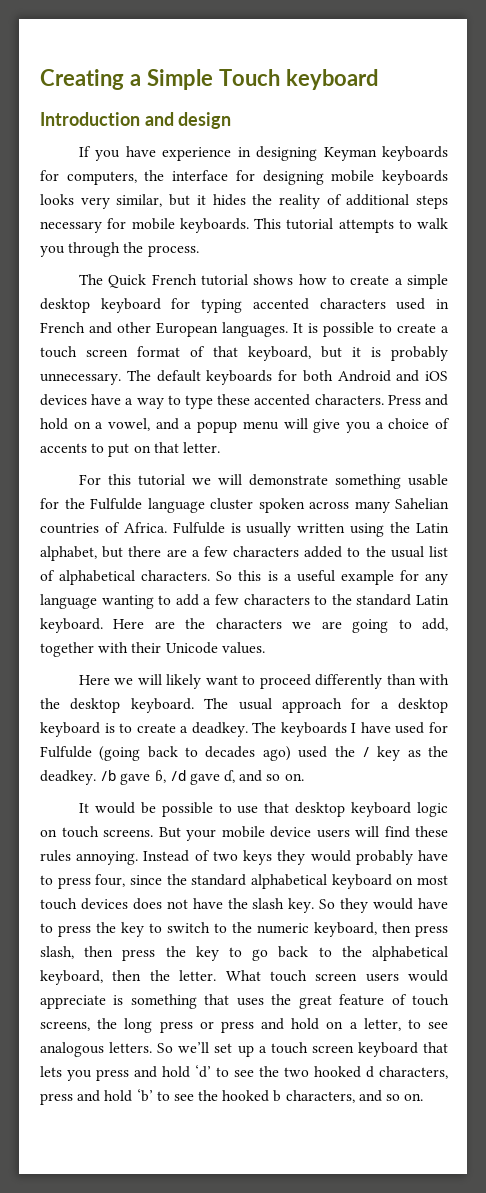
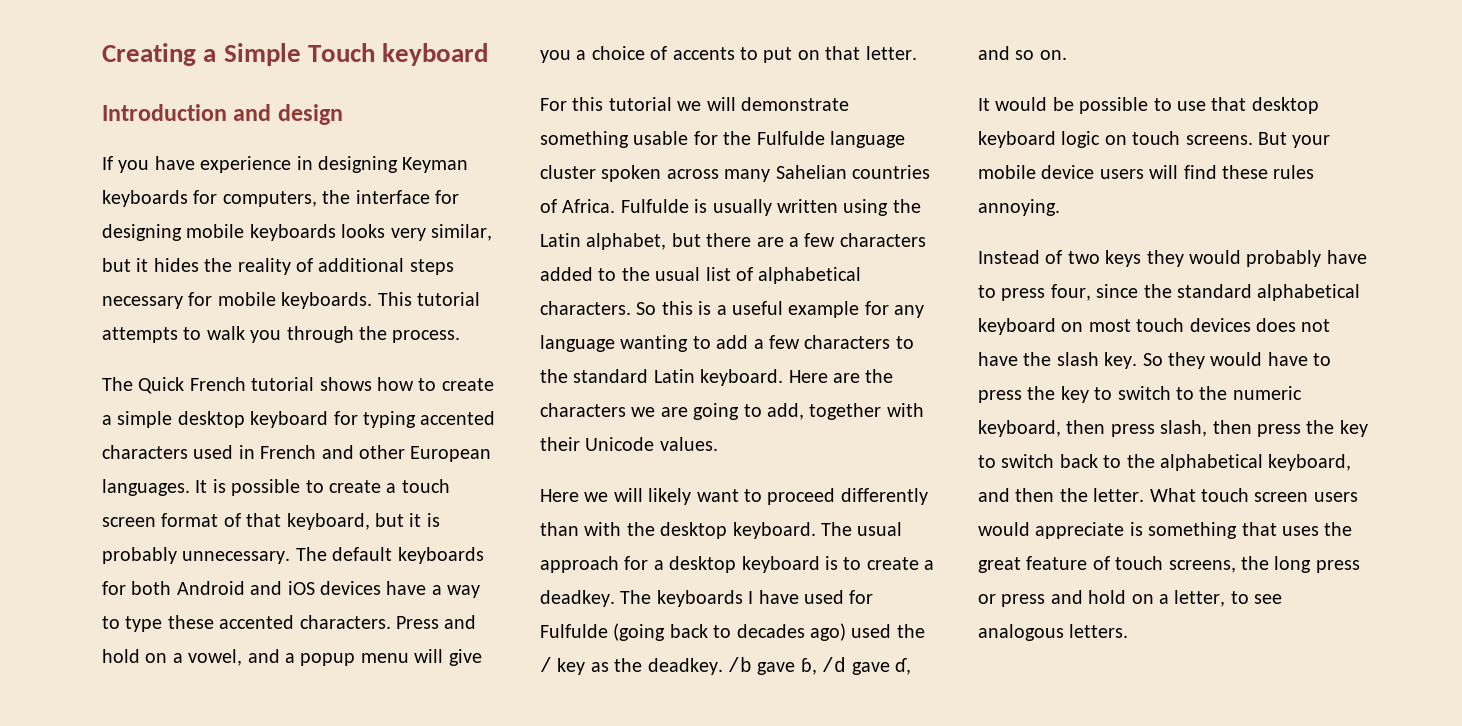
- But your mobile device users will find these rules annoying. Instead of two keys they would probably have to press four, since the standard alphabetical keyboard on most touch devices does not have the slash key.
+ But your mobile device users will find these rules annoying.
+ Instead of two keys they would probably have to press four, since the standard alphabetical keyboard on most touch devices does not have the slash key.
- So they would have to press the key to switch to the numeric keyboard, then press slash, then press the key to go back to the alphabetical keyboard, then the letter.
+ So they would have to press the key to switch to the numeric keyboard, then press slash, then press the key to switch back to the alphabetical keyboard, and then the letter.
- So we’ll set up a touch screen keyboard that lets you press and hold ‘d’ to see the two hooked d characters, press and hold ‘b’ to see the hooked b characters, and so on.

